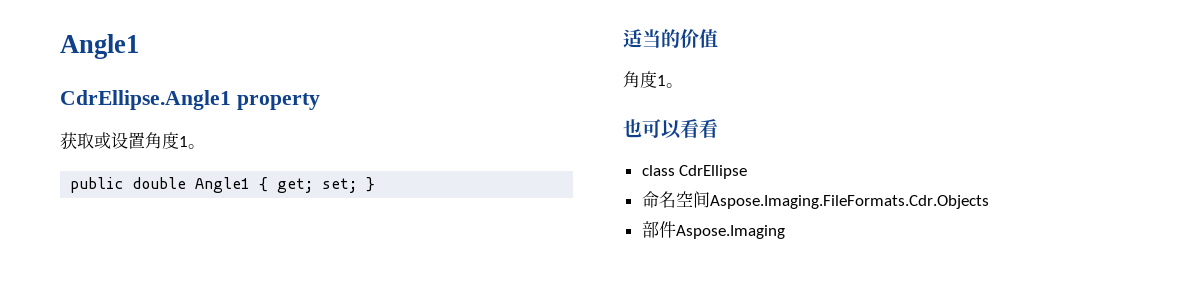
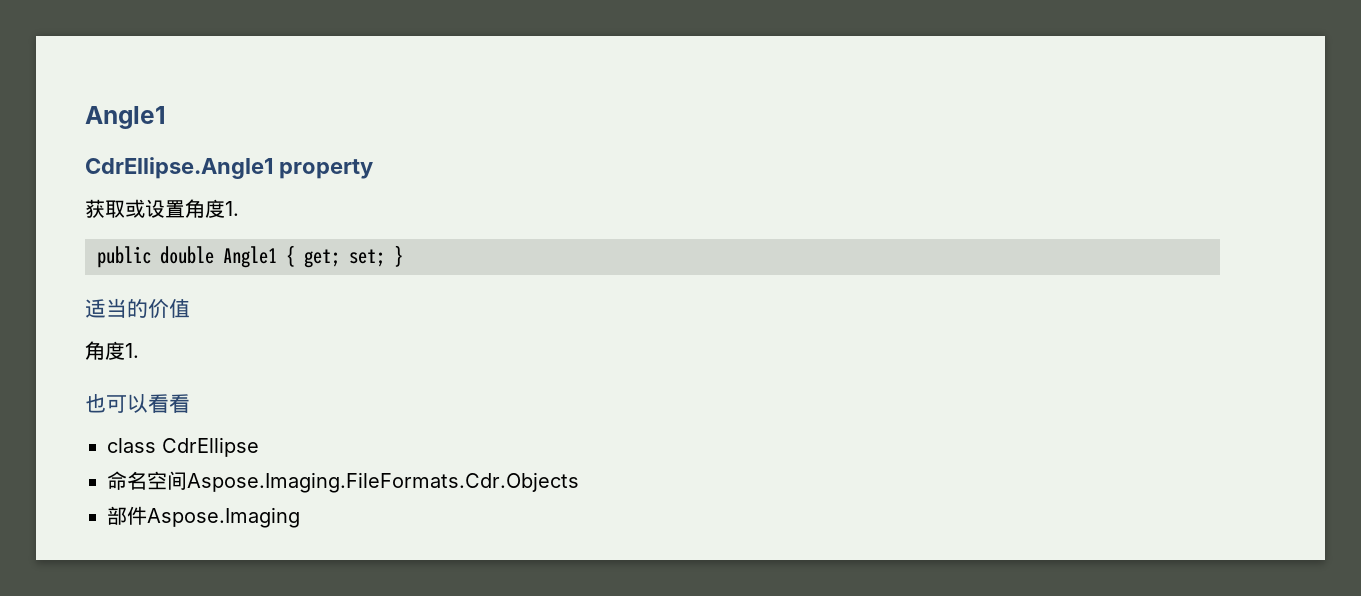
- 获取或设置角度1。
+ 获取或设置角度1.
  适当的价值
- 角度1。
+ 角度1.

